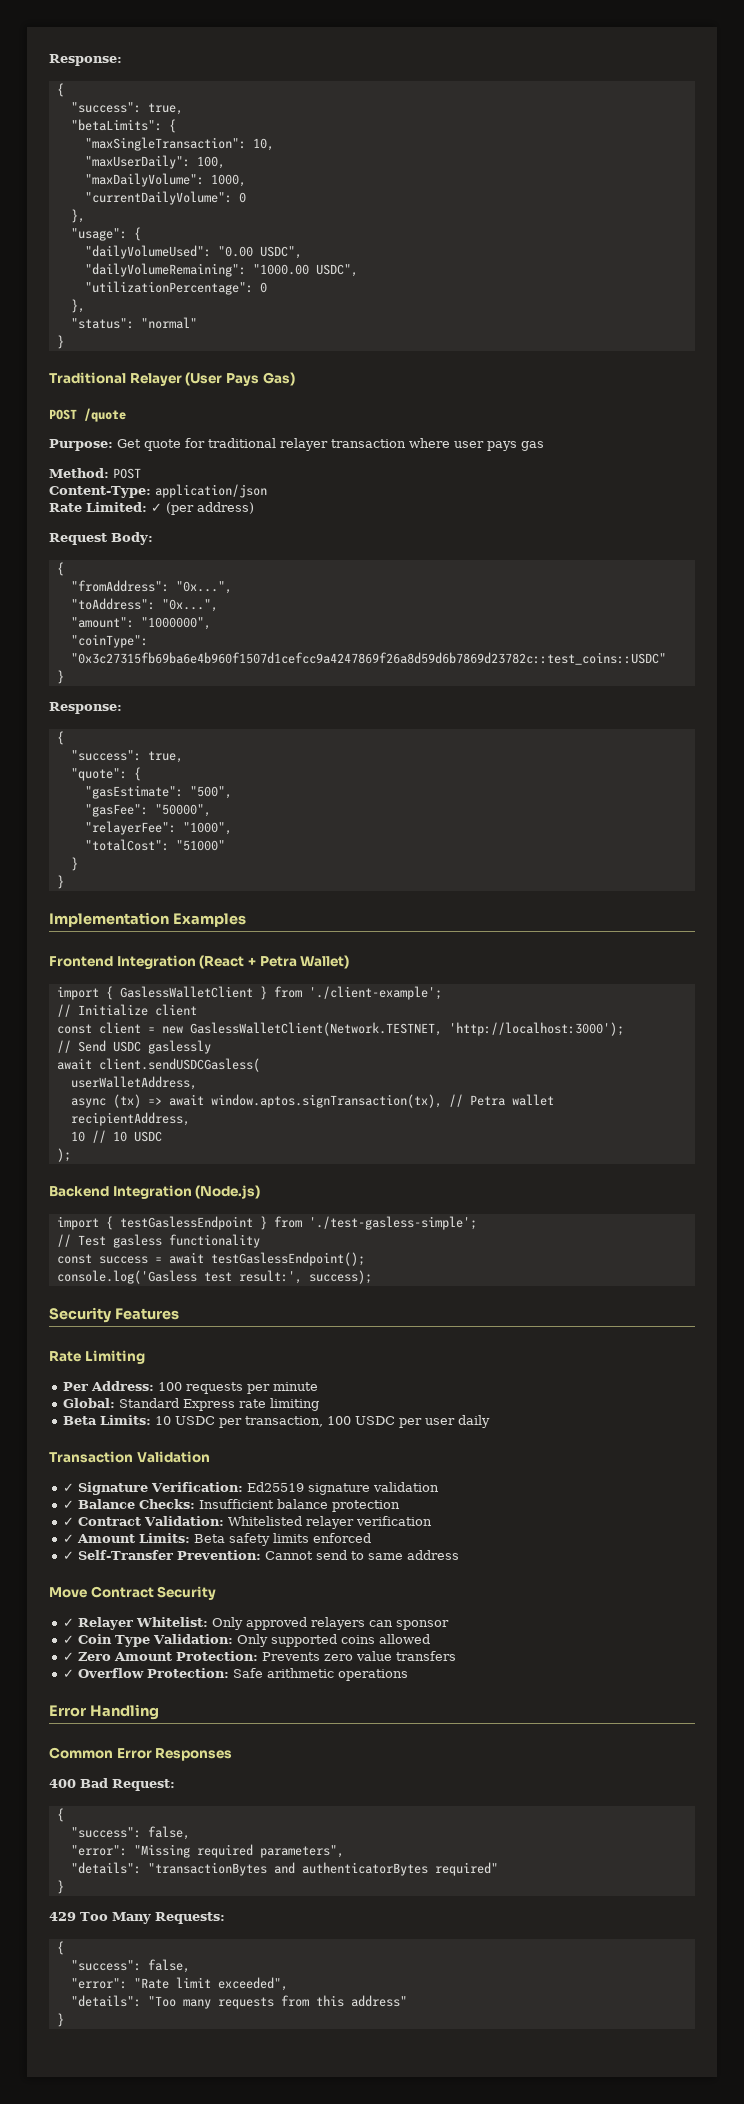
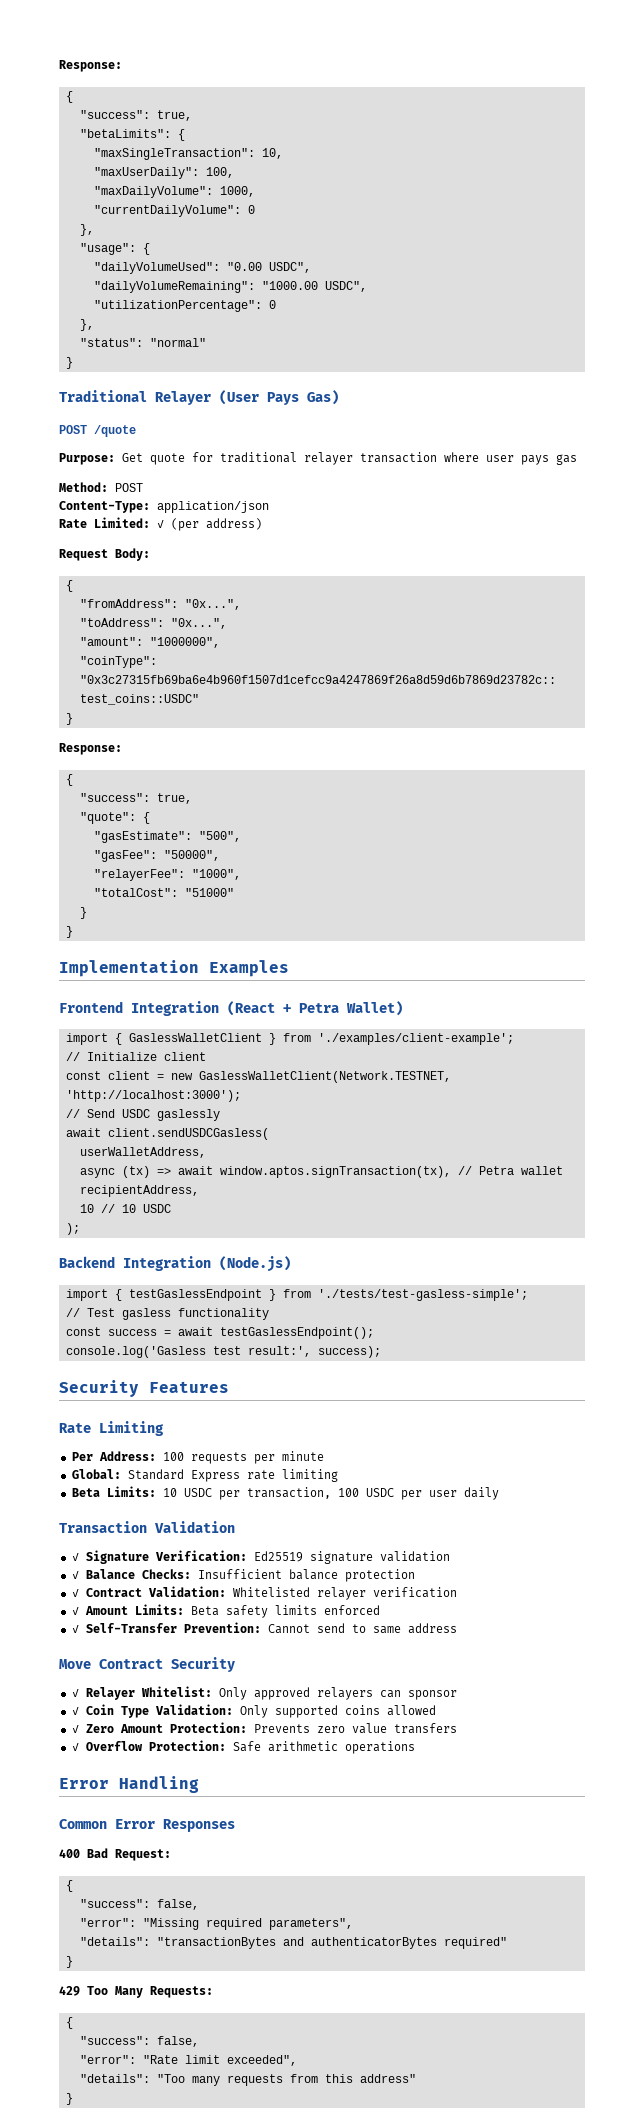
- import { GaslessWalletClient } from './client-example';
+ import { GaslessWalletClient } from './examples/client-example';
- import { testGaslessEndpoint } from './test-gasless-simple';
+ import { testGaslessEndpoint } from './tests/test-gasless-simple';

